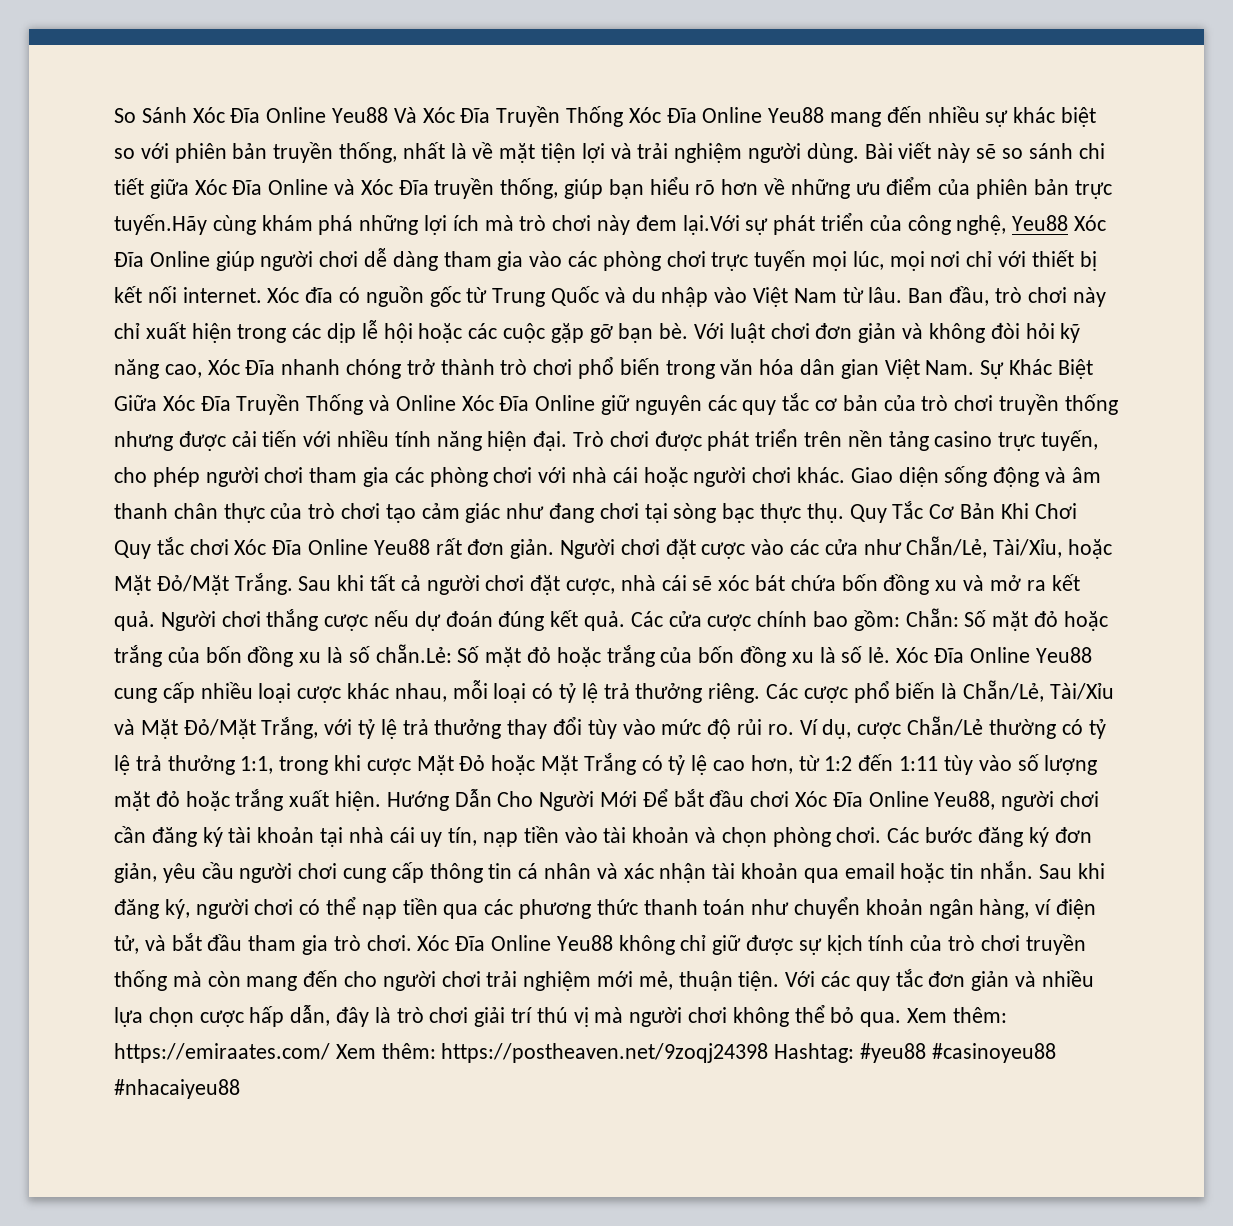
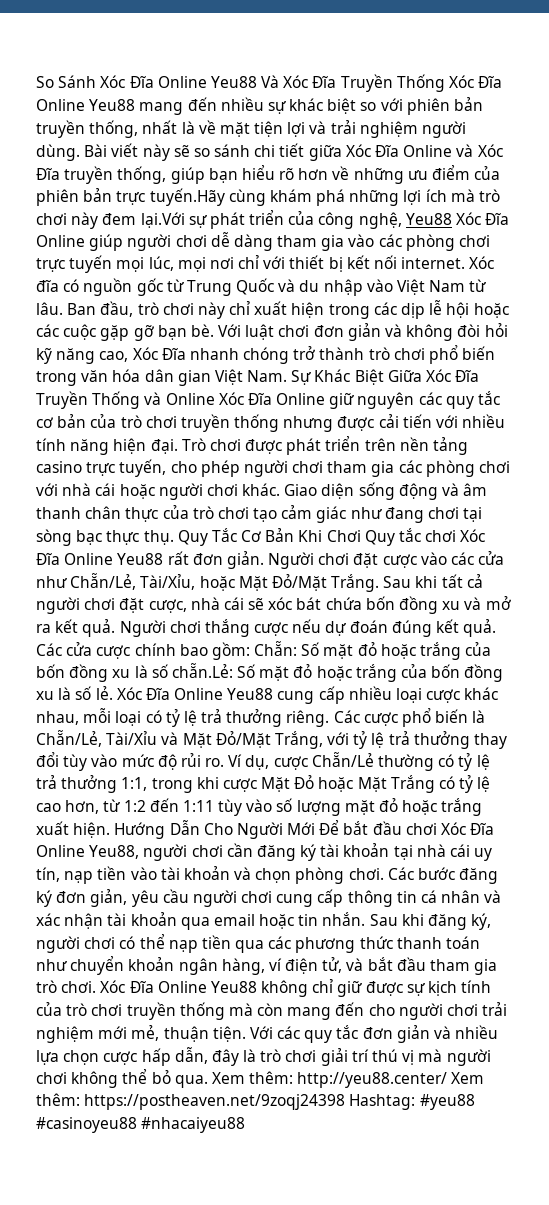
- Xem thêm: https://emiraates.com/ Xem thêm: https://postheaven.net/9zoqj24398 Hashtag: #yeu88 #casinoyeu88 #nhacaiyeu88
+ Xem thêm: http://yeu88.center/ Xem thêm: https://postheaven.net/9zoqj24398 Hashtag: #yeu88 #casinoyeu88 #nhacaiyeu88

